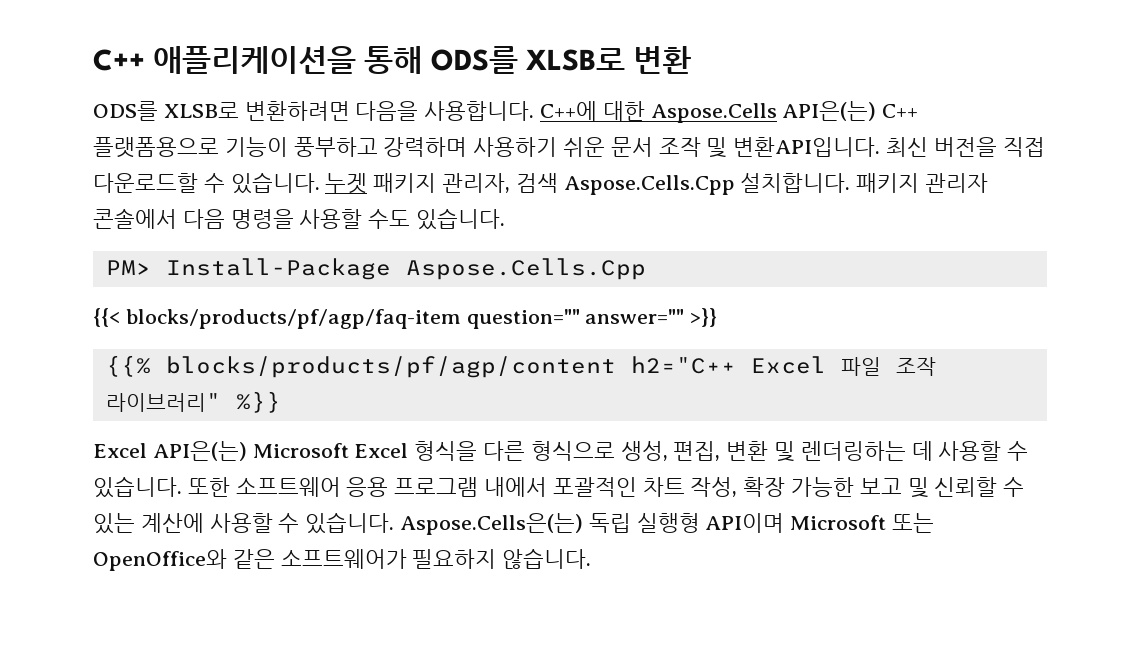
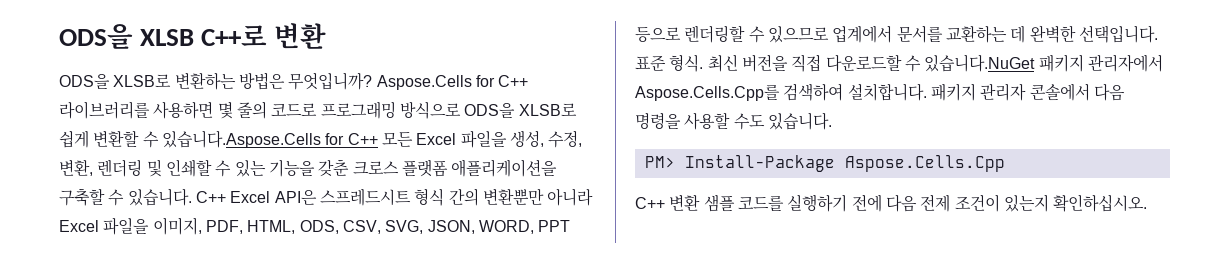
- C++ 애플리케이션을 통해 ODS를 XLSB로 변환
- ODS를 XLSB로 변환하려면 다음을 사용합니다. C++에 대한 Aspose.Cells API은(는) C++ 플랫폼용으로 기능이 풍부하고 강력하며 사용하기 쉬운 문서 조작 및 변환API입니다.
+ ODS을 XLSB C++로 변환
+ ODS을 XLSB로 변환하는 방법은 무엇입니까? Aspose.Cells for C++ 라이브러리를 사용하면 몇 줄의 코드로 프로그래밍 방식으로 ODS을 XLSB로 쉽게 변환할 수 있습니다.Aspose.Cells for C++ 모든 Excel 파일을 생성, 수정, 변환, 렌더링 및 인쇄할 수 있는 기능을 갖춘 크로스 플랫폼 애플리케이션을 구축할 수 있습니다. C++ Excel API은 스프레드시트 형식 간의 변환뿐만 아니라 Excel 파일을 이미지, PDF, HTML, ODS, CSV, SVG, JSON, WORD, PPT 등으로 렌더링할 수 있으므로 업계에서 문서를 교환하는 데 완벽한 선택입니다. 표준 형식.
- 최신 버전을 직접 다운로드할 수 있습니다. 누겟 패키지 관리자, 검색 Aspose.Cells.Cpp 설치합니다.
+ 최신 버전을 직접 다운로드할 수 있습니다.NuGet 패키지 관리자에서 Aspose.Cells.Cpp를 검색하여 설치합니다.
- {{< blocks/products/pf/agp/faq-item question="" answer="" >}}
- {{% blocks/products/pf/agp/content h2="C++ Excel 파일 조작 라이브러리" %}}
- Excel API은(는) Microsoft Excel 형식을 다른 형식으로 생성, 편집, 변환 및 렌더링하는 데 사용할 수 있습니다. 또한 소프트웨어 응용 프로그램 내에서 포괄적인 차트 작성, 확장 가능한 보고 및 신뢰할 수 있는 계산에 사용할 수 있습니다. Aspose.Cells은(는) 독립 실행형 API이며 Microsoft 또는 OpenOffice와 같은 소프트웨어가 필요하지 않습니다.
+ C++ 변환 샘플 코드를 실행하기 전에 다음 전제 조건이 있는지 확인하십시오.

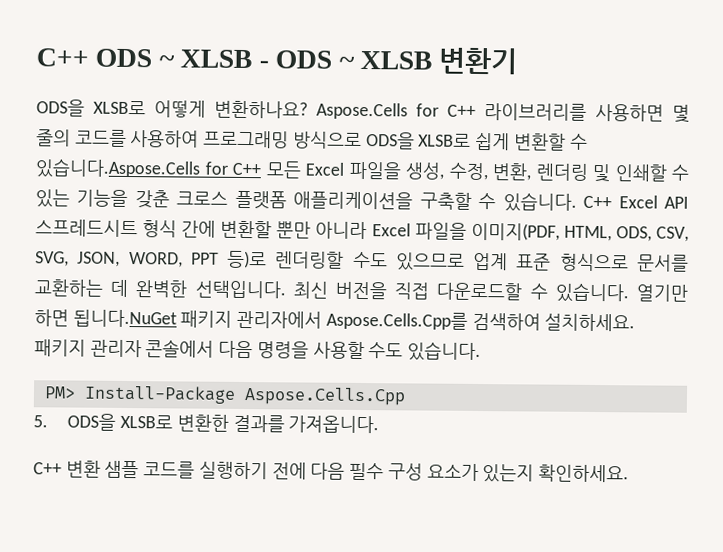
- ODS을 XLSB C++로 변환
- ODS을 XLSB로 변환하는 방법은 무엇입니까?
+ C++ ODS ~ XLSB - ODS ~ XLSB 변환기
+ ODS을 XLSB로 어떻게 변환하나요?
- Aspose.Cells for C++ 라이브러리를 사용하면 몇 줄의 코드로 프로그래밍 방식으로 ODS을 XLSB로 쉽게 변환할 수 있습니다.Aspose.Cells for C++ 모든 Excel 파일을 생성, 수정, 변환, 렌더링 및 인쇄할 수 있는 기능을 갖춘 크로스 플랫폼 애플리케이션을 구축할 수 있습니다.
+ Aspose.Cells for C++ 라이브러리를 사용하면 몇 줄의 코드를 사용하여 프로그래밍 방식으로 ODS을 XLSB로 쉽게 변환할 수 있습니다.Aspose.Cells for C++ 모든 Excel 파일을 생성, 수정, 변환, 렌더링 및 인쇄할 수 있는 기능을 갖춘 크로스 플랫폼 애플리케이션을 구축할 수 있습니다.
- C++ Excel API은 스프레드시트 형식 간의 변환뿐만 아니라 Excel 파일을 이미지, PDF, HTML, ODS, CSV, SVG, JSON, WORD, PPT 등으로 렌더링할 수 있으므로 업계에서 문서를 교환하는 데 완벽한 선택입니다.
+ C++ Excel API 스프레드시트 형식 간에 변환할 뿐만 아니라 Excel 파일을 이미지(PDF, HTML, ODS, CSV, SVG, JSON, WORD, PPT 등)로 렌더링할 수도 있으므로 업계 표준 형식으로 문서를 교환하는 데 완벽한 선택입니다.
- 표준 형식.
- 최신 버전을 직접 다운로드할 수 있습니다.NuGet 패키지 관리자에서 Aspose.Cells.Cpp를 검색하여 설치합니다.
+ 최신 버전을 직접 다운로드할 수 있습니다. 열기만 하면 됩니다.NuGet 패키지 관리자에서 Aspose.Cells.Cpp를 검색하여 설치하세요.
+ 5. ODS을 XLSB로 변환한 결과를 가져옵니다.
- C++ 변환 샘플 코드를 실행하기 전에 다음 전제 조건이 있는지 확인하십시오.
+ C++ 변환 샘플 코드를 실행하기 전에 다음 필수 구성 요소가 있는지 확인하세요.

